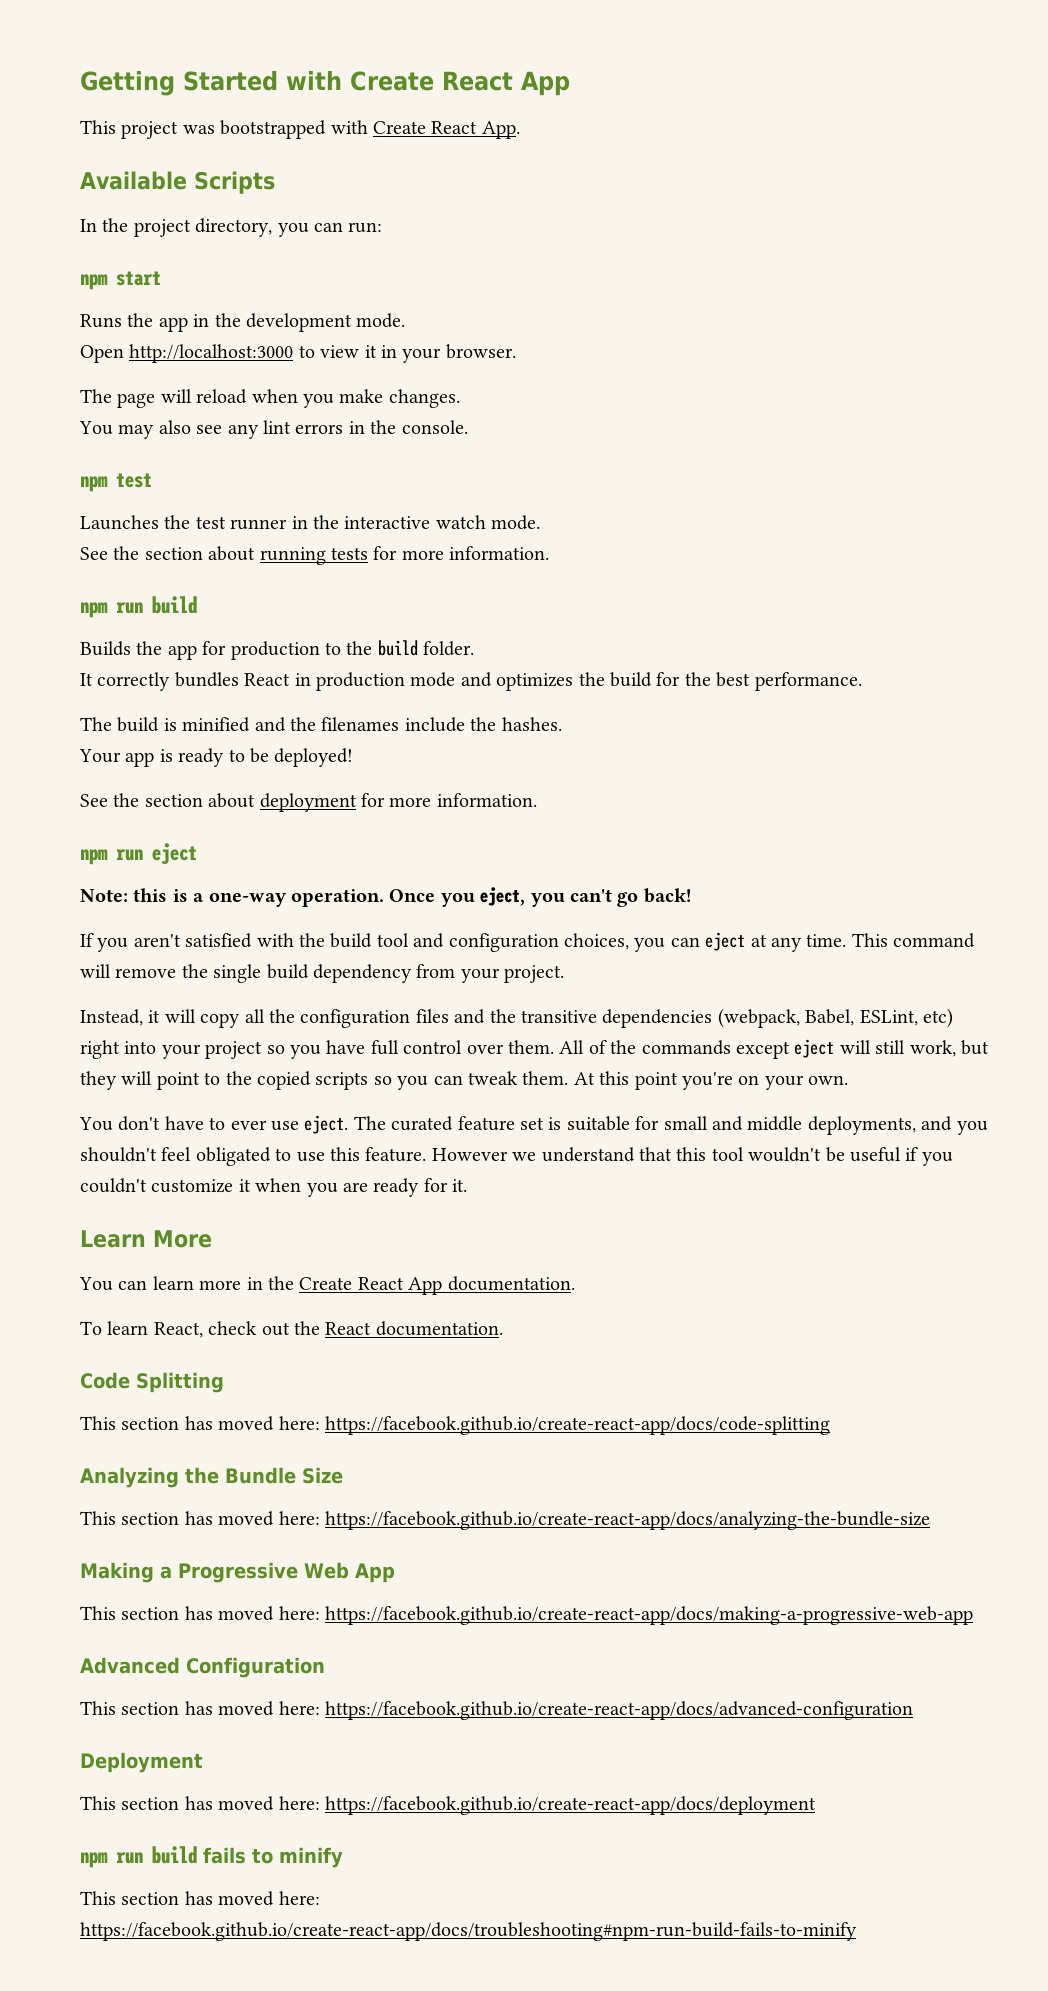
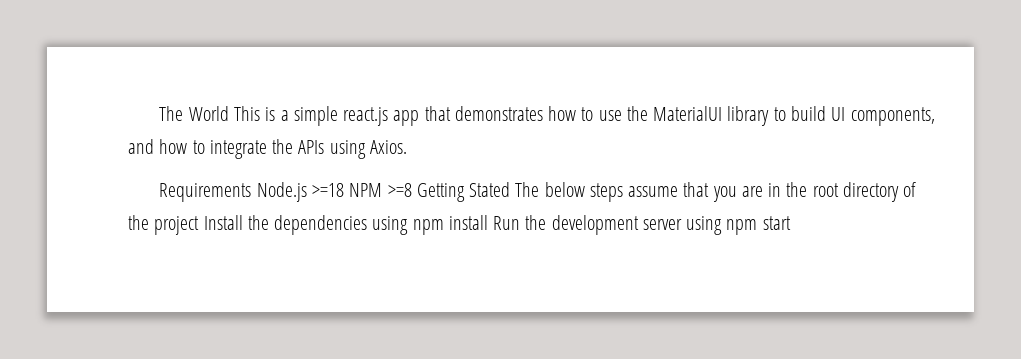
- Getting Started with Create React App
- This project was bootstrapped with Create React App.
- Available Scripts
- In the project directory, you can run:
- npm start
- Runs the app in the development mode.
- Open http://localhost:3000 to view it in your browser.
- The page will reload when you make changes.
- You may also see any lint errors in the console.
- npm test
- Launches the test runner in the interactive watch mode.
- See the section about running tests for more information.
- npm run build
- Builds the app for production to the build folder.
- It correctly bundles React in production mode and optimizes the build for the best performance.
- The build is minified and the filenames include the hashes.
- Your app is ready to be deployed!
- See the section about deployment for more information.
- npm run eject
- Note: this is a one-way operation. Once you eject, you can't go back!
- If you aren't satisfied with the build tool and configuration choices, you can eject at any time. This command will remove the single build dependency from your project.
- Instead, it will copy all the configuration files and the transitive dependencies (webpack, Babel, ESLint, etc) right into your project so you have full control over them. All of the commands except eject will still work, but they will point to the copied scripts so you can tweak them. At this point you're on your own.
- You don't have to ever use eject. The curated feature set is suitable for small and middle deployments, and you shouldn't feel obligated to use this feature. However we understand that this tool wouldn't be useful if you couldn't customize it when you are ready for it.
- Learn More
- You can learn more in the Create React App documentation.
- To learn React, check out the React documentation.
- Code Splitting
- This section has moved here: https://facebook.github.io/create-react-app/docs/code-splitting
- Analyzing the Bundle Size
- This section has moved here: https://facebook.github.io/create-react-app/docs/analyzing-the-bundle-size
- Making a Progressive Web App
- This section has moved here: https://facebook.github.io/create-react-app/docs/making-a-progressive-web-app
- Advanced Configuration
- This section has moved here: https://facebook.github.io/create-react-app/docs/advanced-configuration
- Deployment
- This section has moved here: https://facebook.github.io/create-react-app/docs/deployment
- npm run build fails to minify
- This section has moved here: https://facebook.github.io/create-react-app/docs/troubleshooting#npm-run-build-fails-to-minify
+ The World This is a simple react.js app that demonstrates how to use the MaterialUI library to build UI components, and how to integrate the APIs using Axios.
+ Requirements Node.js >=18 NPM >=8 Getting Stated The below steps assume that you are in the root directory of the project Install the dependencies using npm install Run the development server using npm start

